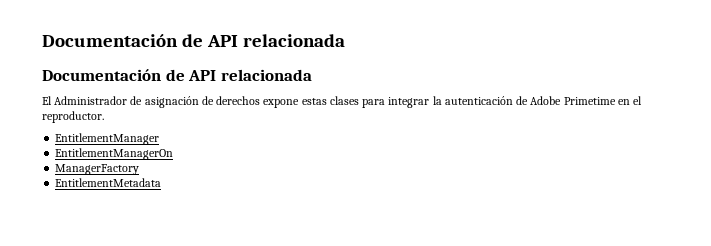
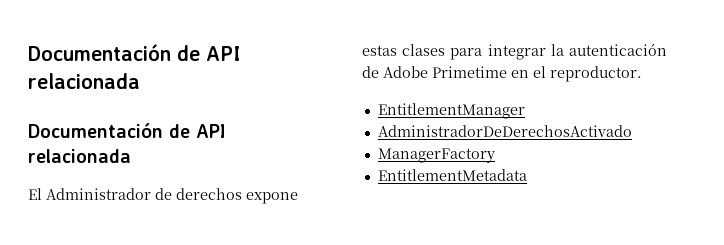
- El Administrador de asignación de derechos expone estas clases para integrar la autenticación de Adobe Primetime en el reproductor.
+ El Administrador de derechos expone estas clases para integrar la autenticación de Adobe Primetime en el reproductor.
- EntitlementManagerOn
+ AdministradorDeDerechosActivado

